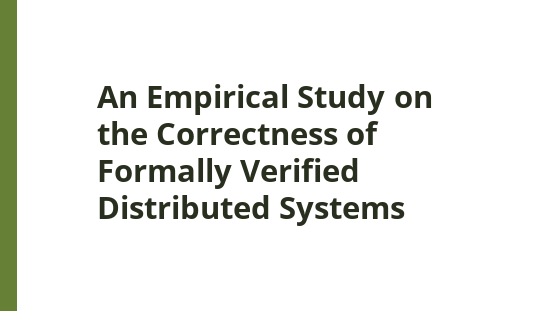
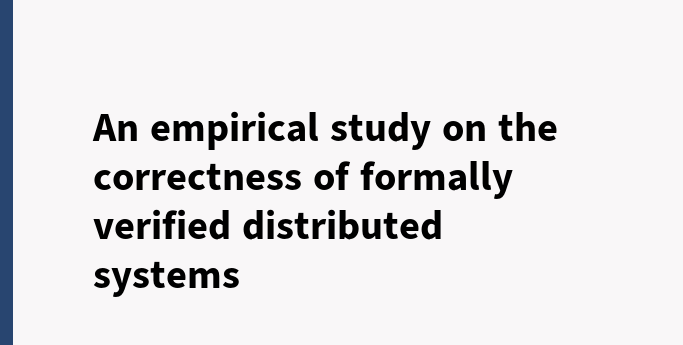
- An Empirical Study on the Correctness of Formally Verified Distributed Systems
+ An empirical study on the correctness of formally verified distributed systems

